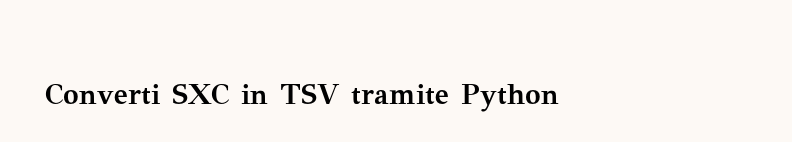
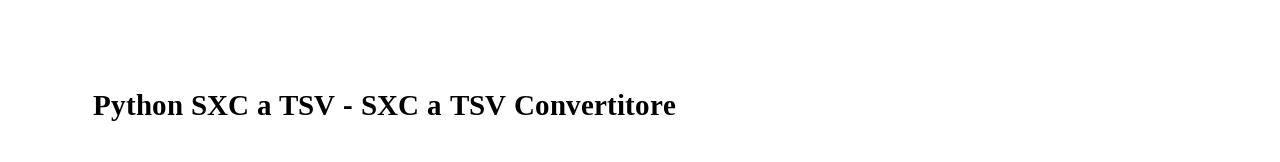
- Converti SXC in TSV tramite Python
+ Python SXC a TSV - SXC a TSV Convertitore

